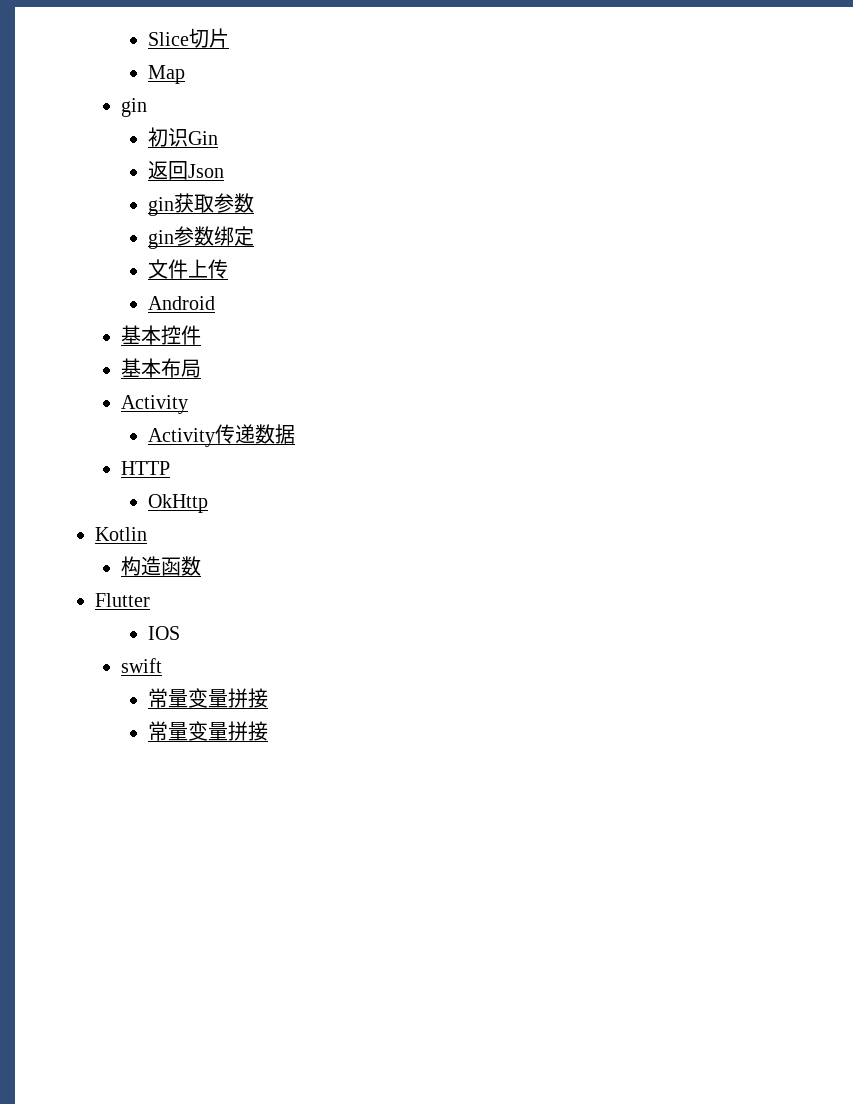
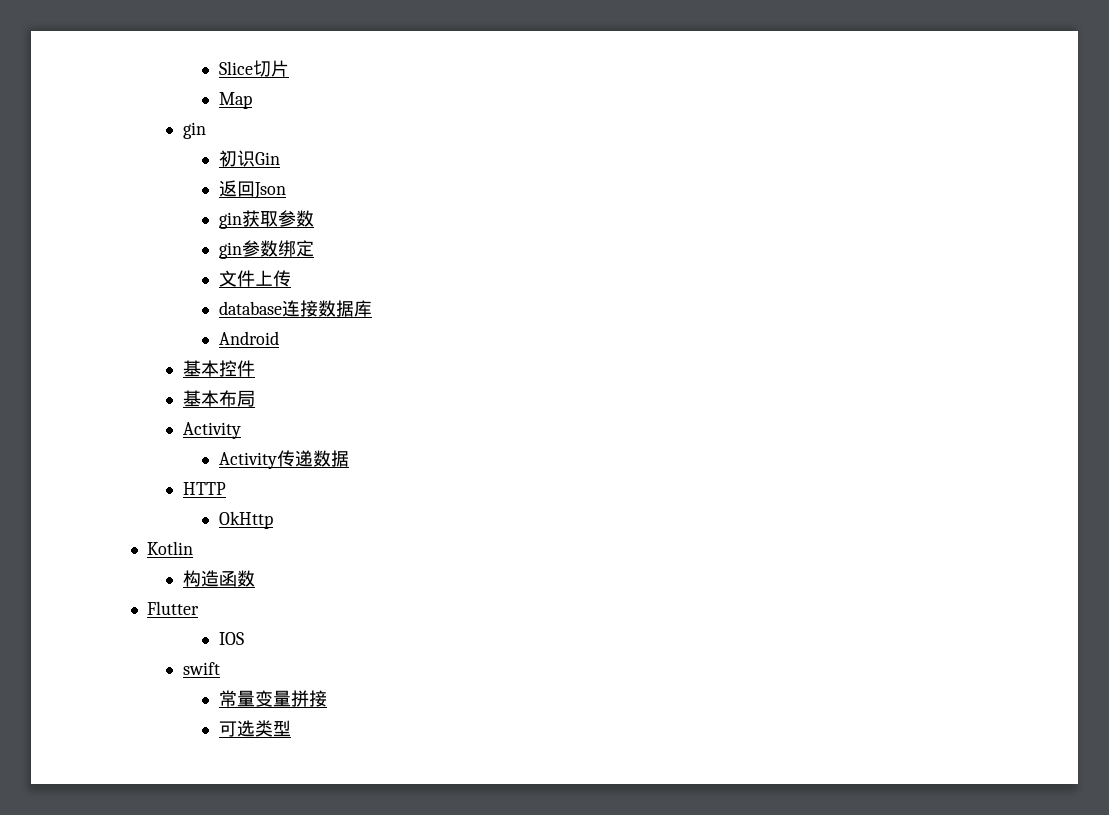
+ database连接数据库
  swift
  常量变量拼接
- 常量变量拼接
+ 可选类型

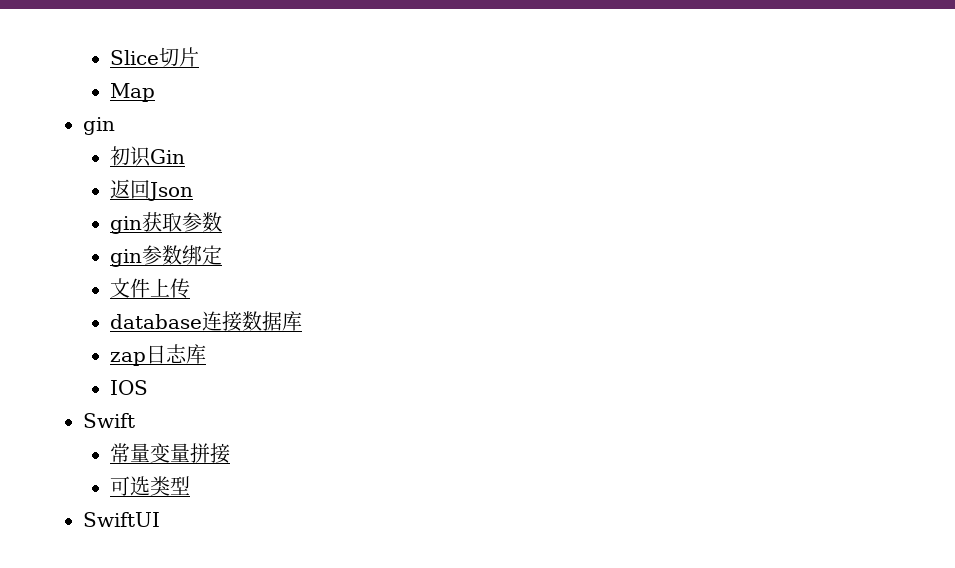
- Android
- 基本控件
- 基本布局
- Activity
- Activity传递数据
- HTTP
- OkHttp
- Kotlin
- 构造函数
- Flutter
+ zap日志库
- swift
+ Swift
+ SwiftUI

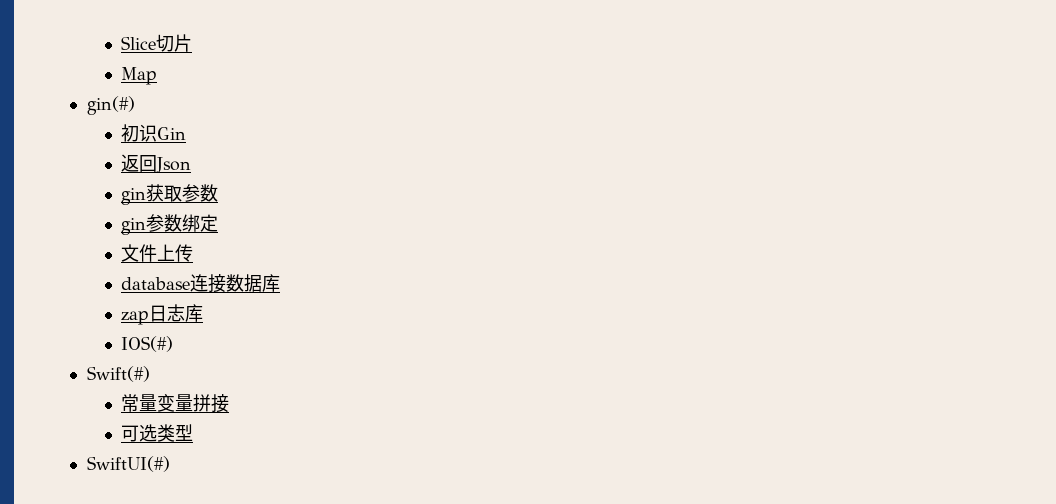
  Map
- gin
+ gin(#)
- IOS
- Swift
+ IOS(#)
+ Swift(#)
- SwiftUI
+ SwiftUI(#)

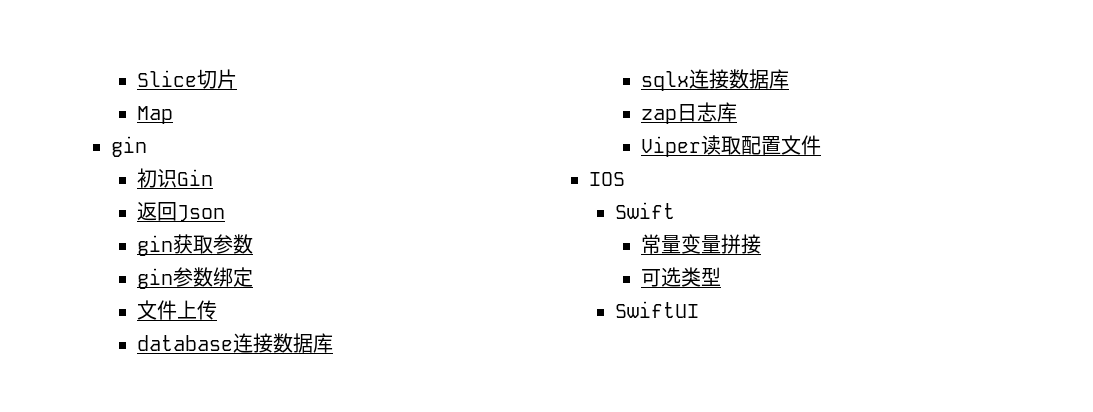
  Map
- gin(#)
+ gin
+ sqlx连接数据库
- IOS(#)
- Swift(#)
+ Viper读取配置文件
+ IOS
+ Swift
- SwiftUI(#)
+ SwiftUI

